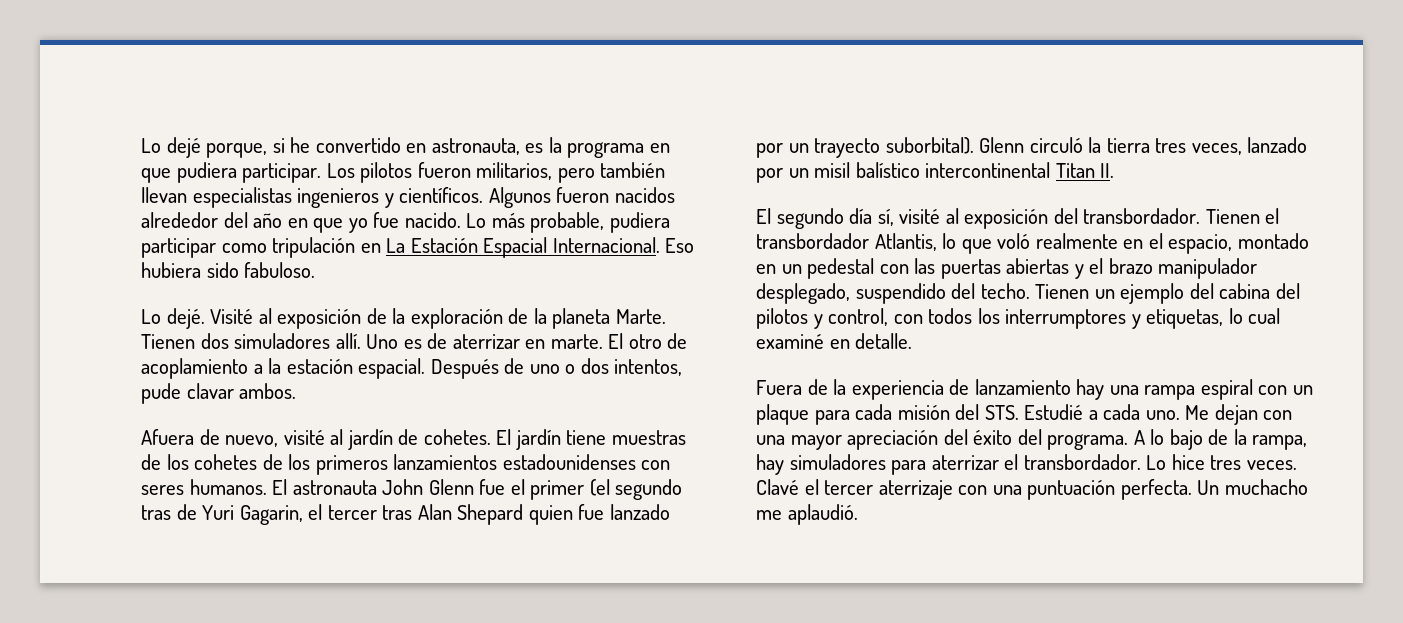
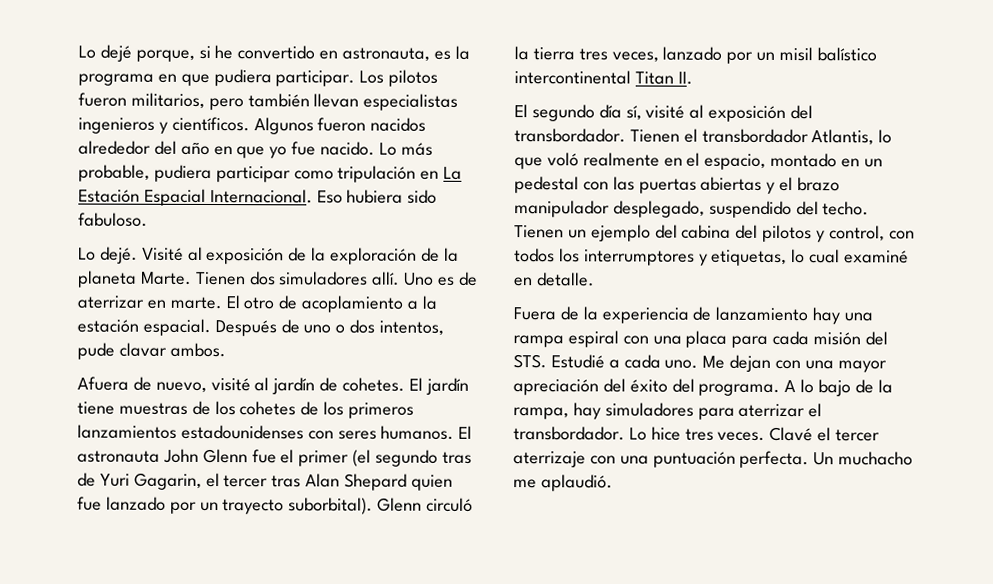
- Fuera de la experiencia de lanzamiento hay una rampa espiral con un plaque para cada misión del STS. Estudié a cada uno.
+ Fuera de la experiencia de lanzamiento hay una rampa espiral con una placa para cada misión del STS. Estudié a cada uno.

